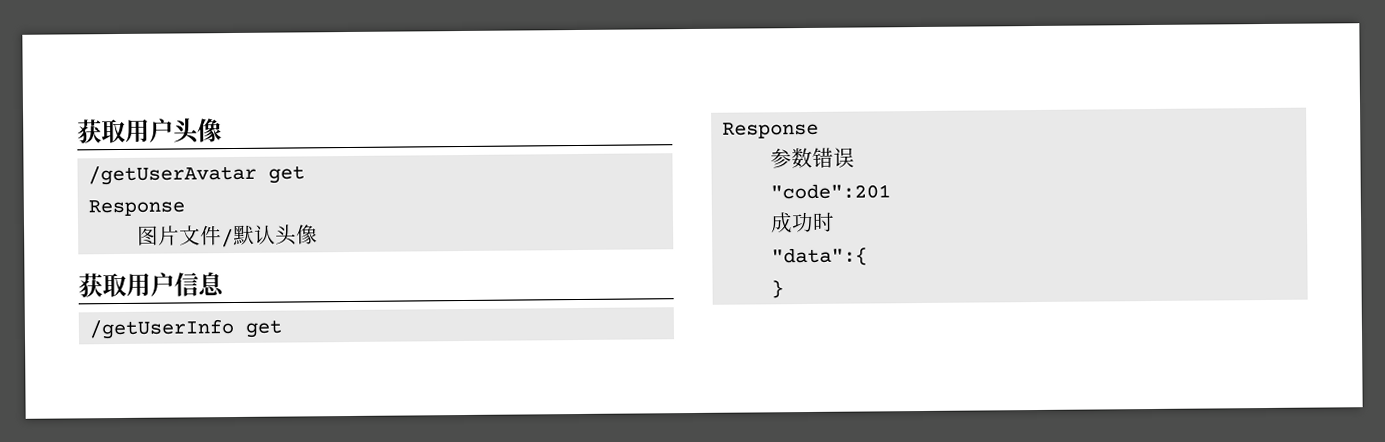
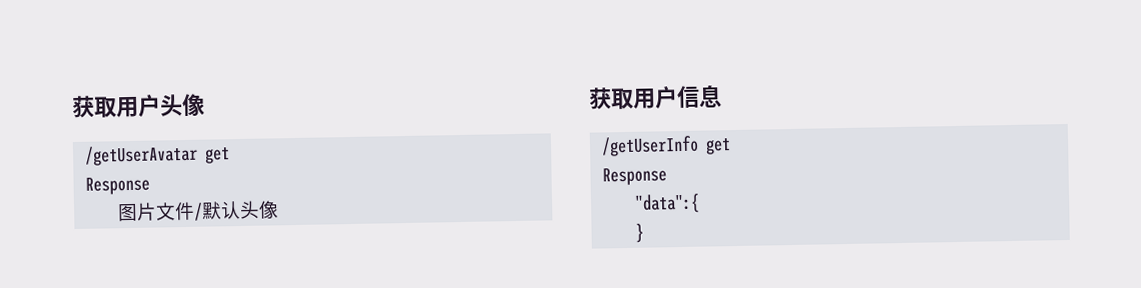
- 参数错误
- "code":201
- 成功时

